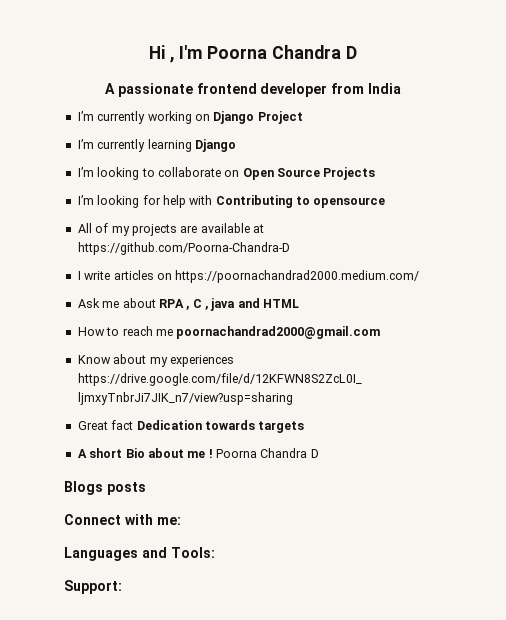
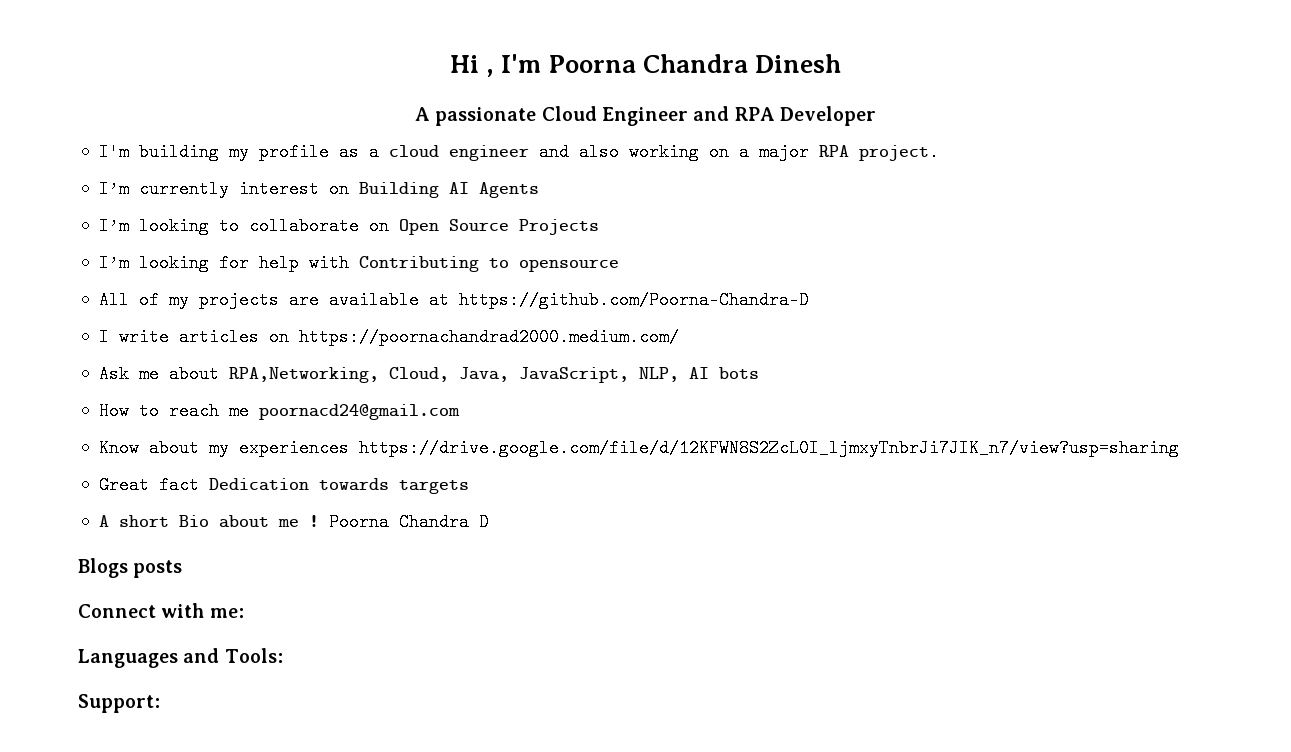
- Hi , I'm Poorna Chandra D
+ Hi , I'm Poorna Chandra Dinesh
- A passionate frontend developer from India
- I’m currently working on Django Project
- I’m currently learning Django
+ A passionate Cloud Engineer and RPA Developer
+ I'm building my profile as a cloud engineer and also working on a major RPA project.
+ I’m currently interest on Building AI Agents
- Ask me about RPA , C , java and HTML
+ Ask me about RPA,Networking, Cloud, Java, JavaScript, NLP, AI bots
- How to reach me poornachandrad2000@gmail.com
+ How to reach me poornacd24@gmail.com

